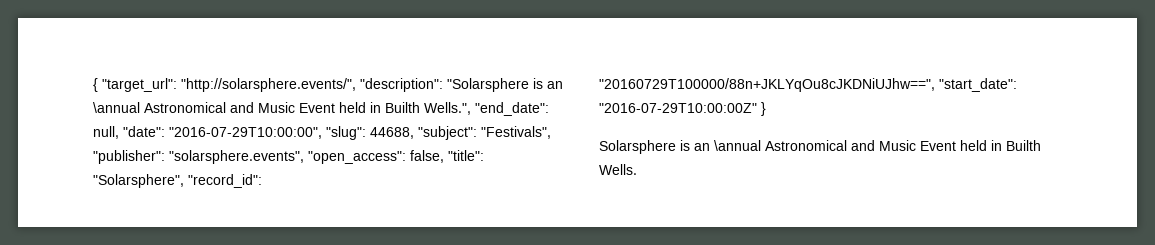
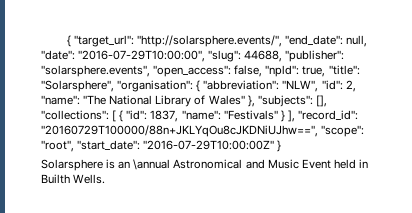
- { "target_url": "http://solarsphere.events/", "description": "Solarsphere is an \annual Astronomical and Music Event held in Builth Wells.", "end_date": null, "date": "2016-07-29T10:00:00", "slug": 44688, "subject": "Festivals", "publisher": "solarsphere.events", "open_access": false, "title": "Solarsphere", "record_id": "20160729T100000/88n+JKLYqOu8cJKDNiUJhw==", "start_date": "2016-07-29T10:00:00Z" }
+ { "target_url": "http://solarsphere.events/", "end_date": null, "date": "2016-07-29T10:00:00", "slug": 44688, "publisher": "solarsphere.events", "open_access": false, "npld": true, "title": "Solarsphere", "organisation": { "abbreviation": "NLW", "id": 2, "name": "The National Library of Wales" }, "subjects": [], "collections": [ { "id": 1837, "name": "Festivals" } ], "record_id": "20160729T100000/88n+JKLYqOu8cJKDNiUJhw==", "scope": "root", "start_date": "2016-07-29T10:00:00Z" }

